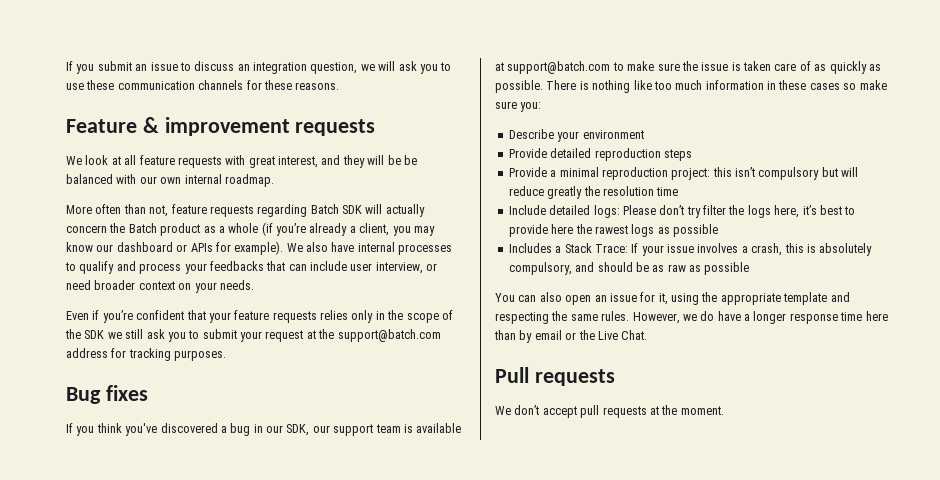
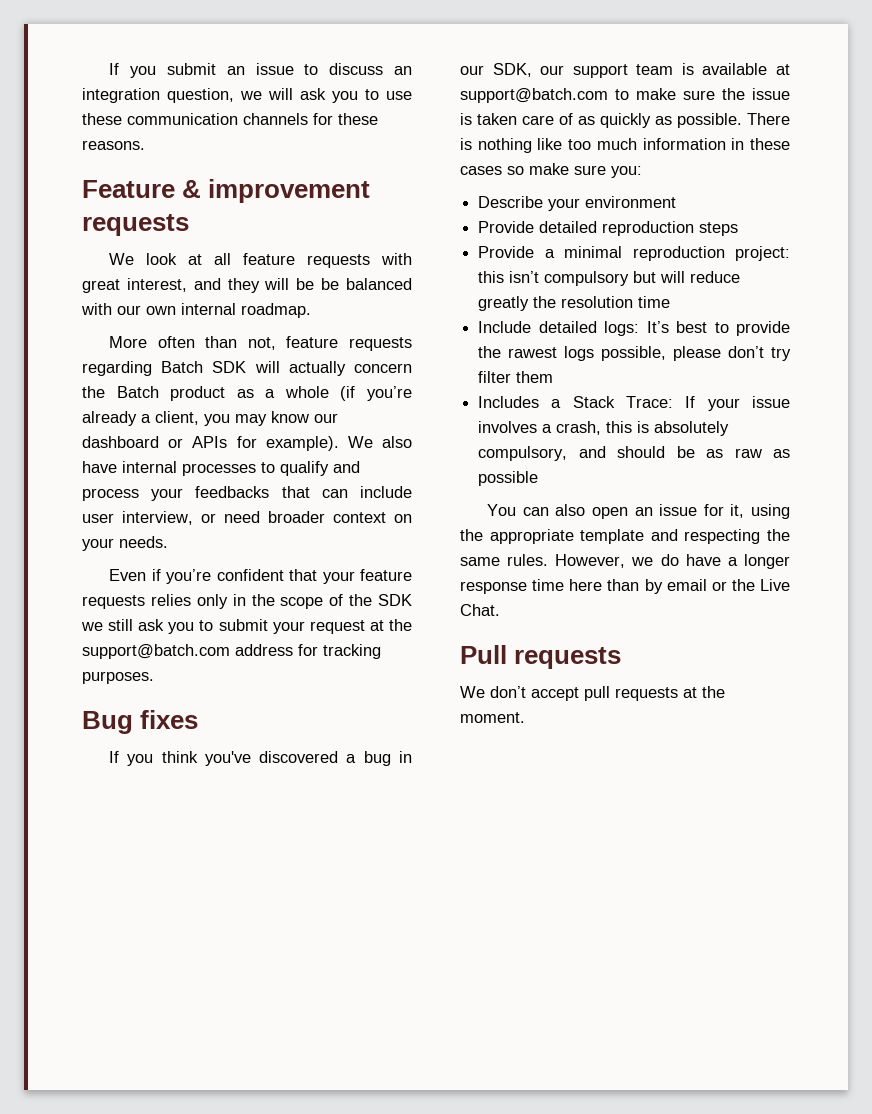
- Include detailed logs: Please don’t try filter the logs here, it’s best to provide here the rawest logs as possible
+ Include detailed logs: It’s best to provide the rawest logs possible, please don’t try filter them

